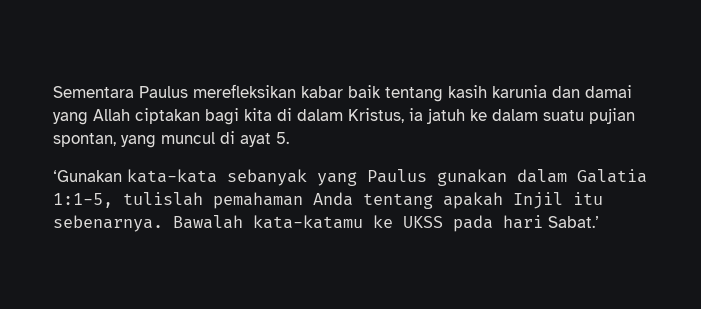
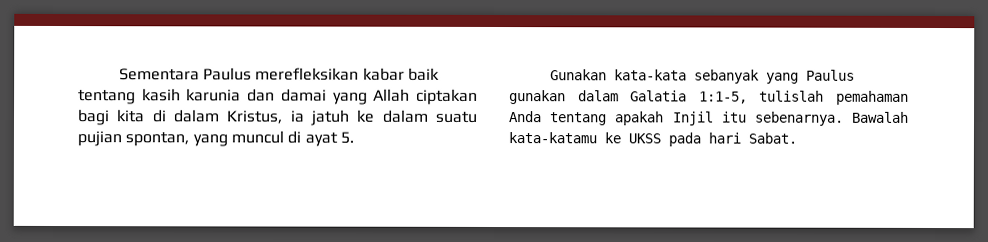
- ‘Gunakan kata-kata sebanyak yang Paulus gunakan dalam Galatia 1:1-5, tulislah pemahaman Anda tentang apakah Injil itu sebenarnya.
+ Gunakan kata-kata sebanyak yang Paulus gunakan dalam Galatia 1:1-5, tulislah pemahaman Anda tentang apakah Injil itu sebenarnya.
- Bawalah kata-katamu ke UKSS pada hari Sabat.’
+ Bawalah kata-katamu ke UKSS pada hari Sabat.

